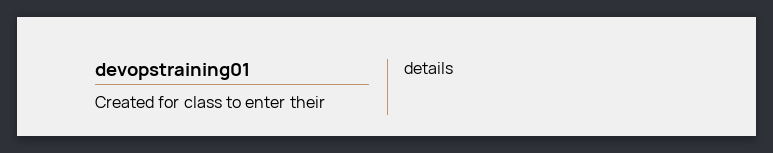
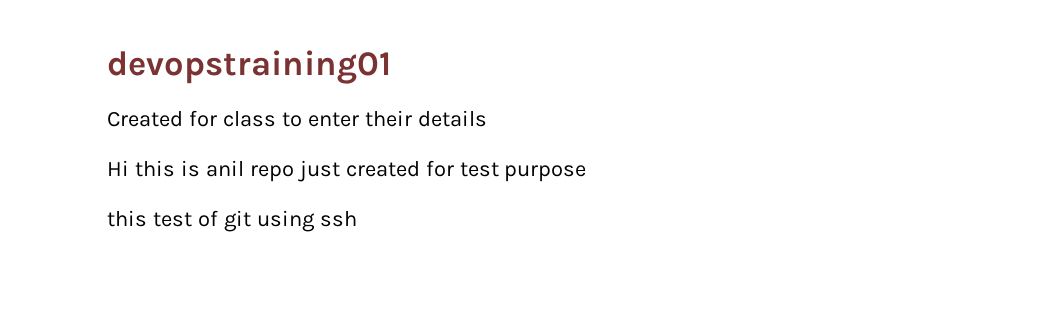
+ Hi this is anil repo just created for test purpose
+ this test of git using ssh

